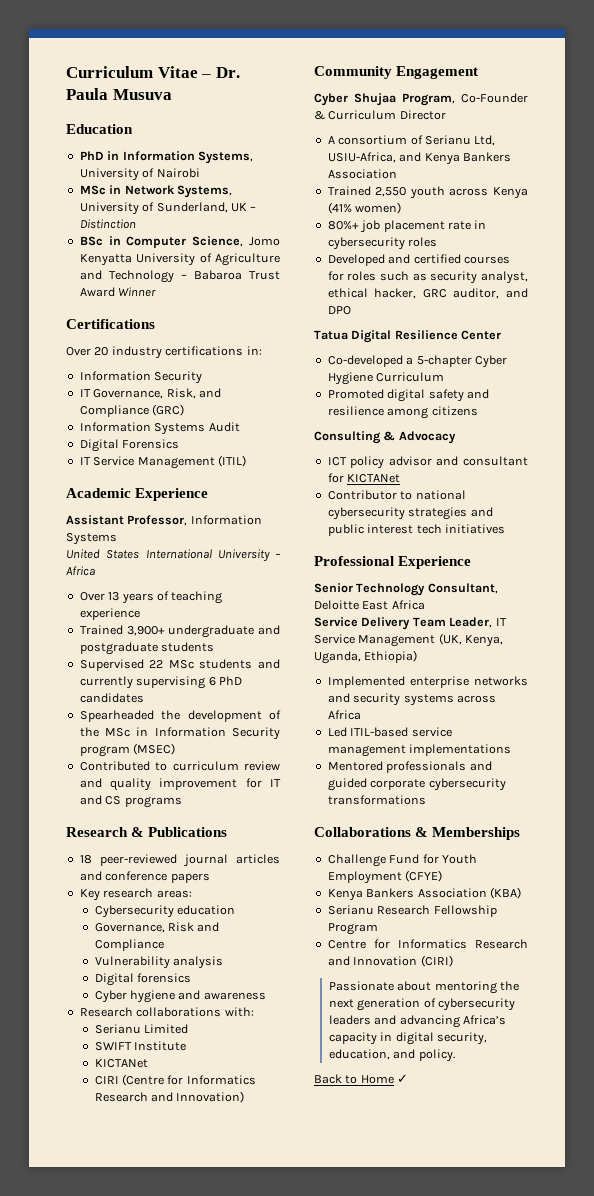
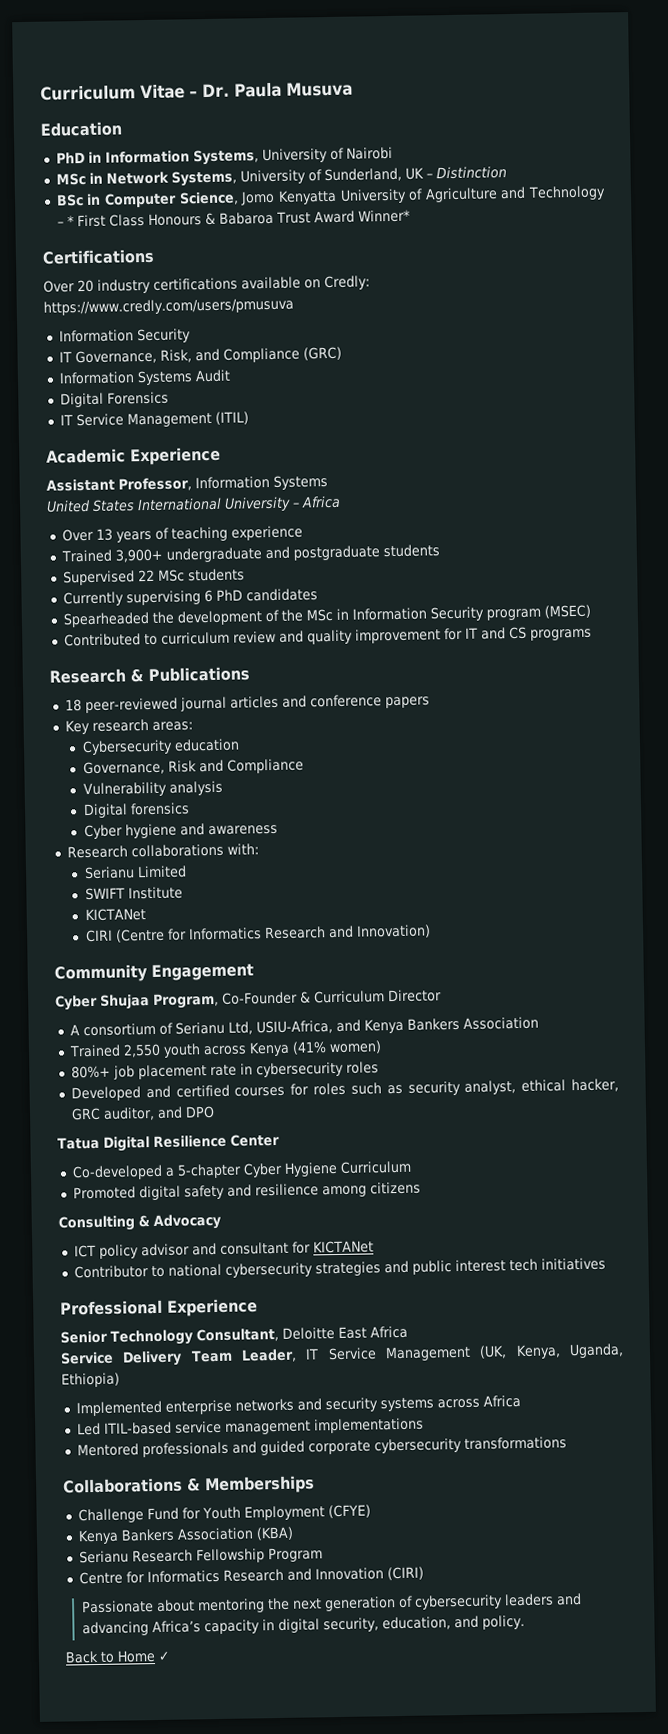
- BSc in Computer Science, Jomo Kenyatta University of Agriculture and Technology – Babaroa Trust Award Winner
+ BSc in Computer Science, Jomo Kenyatta University of Agriculture and Technology – * First Class Honours & Babaroa Trust Award Winner*
- Over 20 industry certifications in:
+ Over 20 industry certifications available on Credly: https://www.credly.com/users/pmusuva
- Supervised 22 MSc students and currently supervising 6 PhD candidates
+ Supervised 22 MSc students
+ Currently supervising 6 PhD candidates

